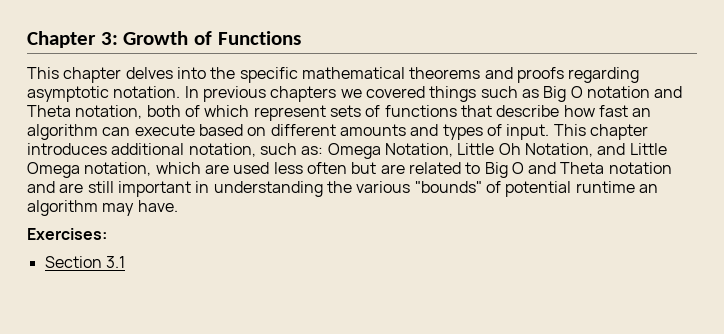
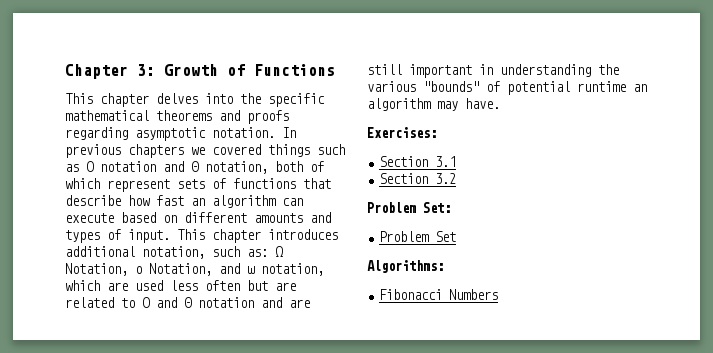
- In previous chapters we covered things such as Big Ο notation and Theta notation, both of which represent sets of functions that describe how fast an algorithm can execute based on different amounts and types of input.
+ In previous chapters we covered things such as Ο notation and Θ notation, both of which represent sets of functions that describe how fast an algorithm can execute based on different amounts and types of input.
- This chapter introduces additional notation, such as: Omega Notation, Little Oh Notation, and Little Omega notation, which are used less often but are related to Big Ο and Theta notation and are still important in understanding the various "bounds" of potential runtime an algorithm may have.
+ This chapter introduces additional notation, such as: Ω Notation, ο Notation, and ω notation, which are used less often but are related to Ο and Θ notation and are still important in understanding the various "bounds" of potential runtime an algorithm may have.
+ Section 3.2
+ Problem Set:
+ Problem Set
+ Algorithms:
+ Fibonacci Numbers

